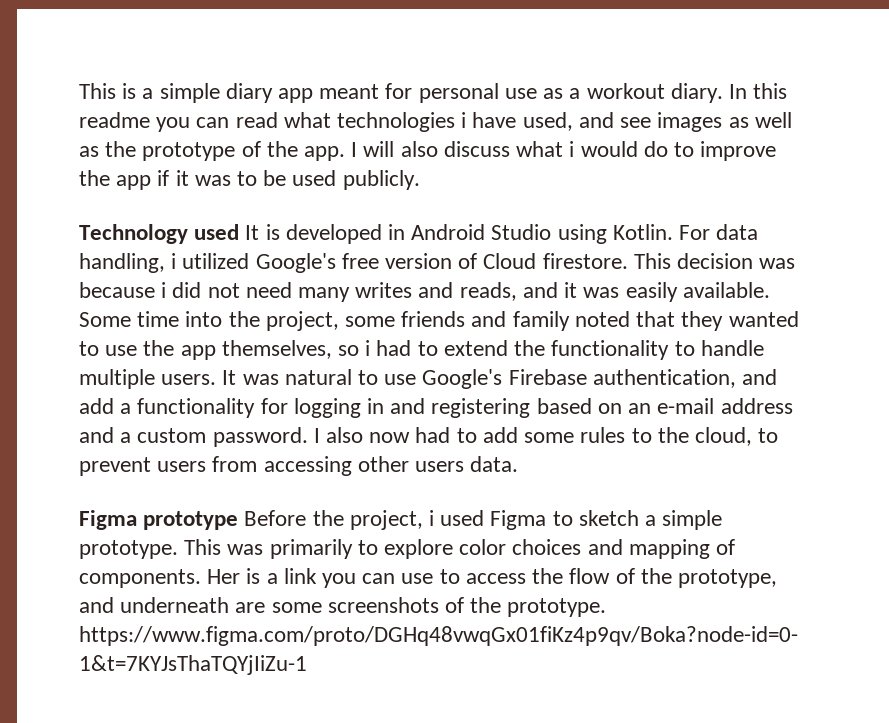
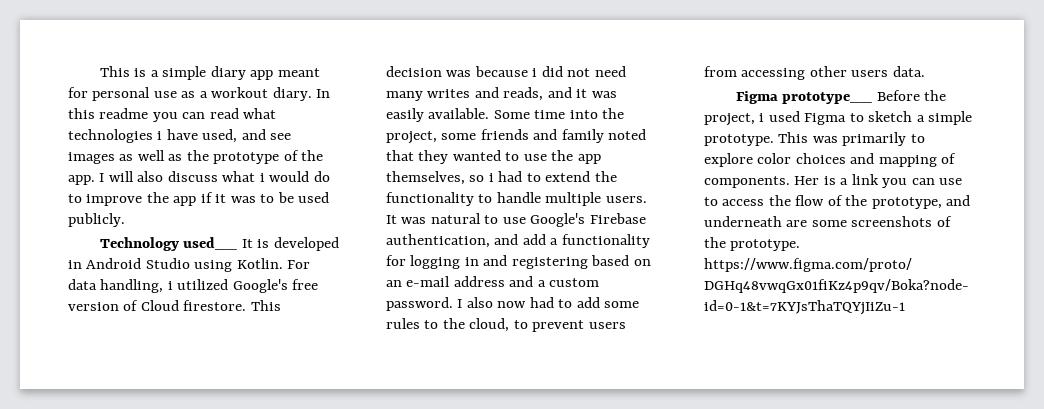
- Technology used It is developed in Android Studio using Kotlin.
+ Technology used__ It is developed in Android Studio using Kotlin.
- Figma prototype Before the project, i used Figma to sketch a simple prototype.
+ Figma prototype__ Before the project, i used Figma to sketch a simple prototype.

